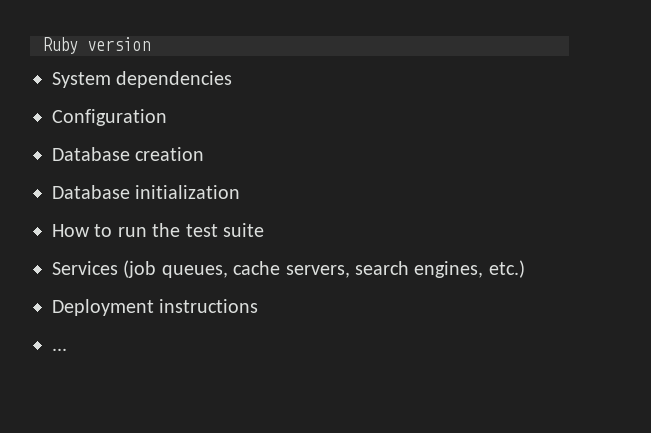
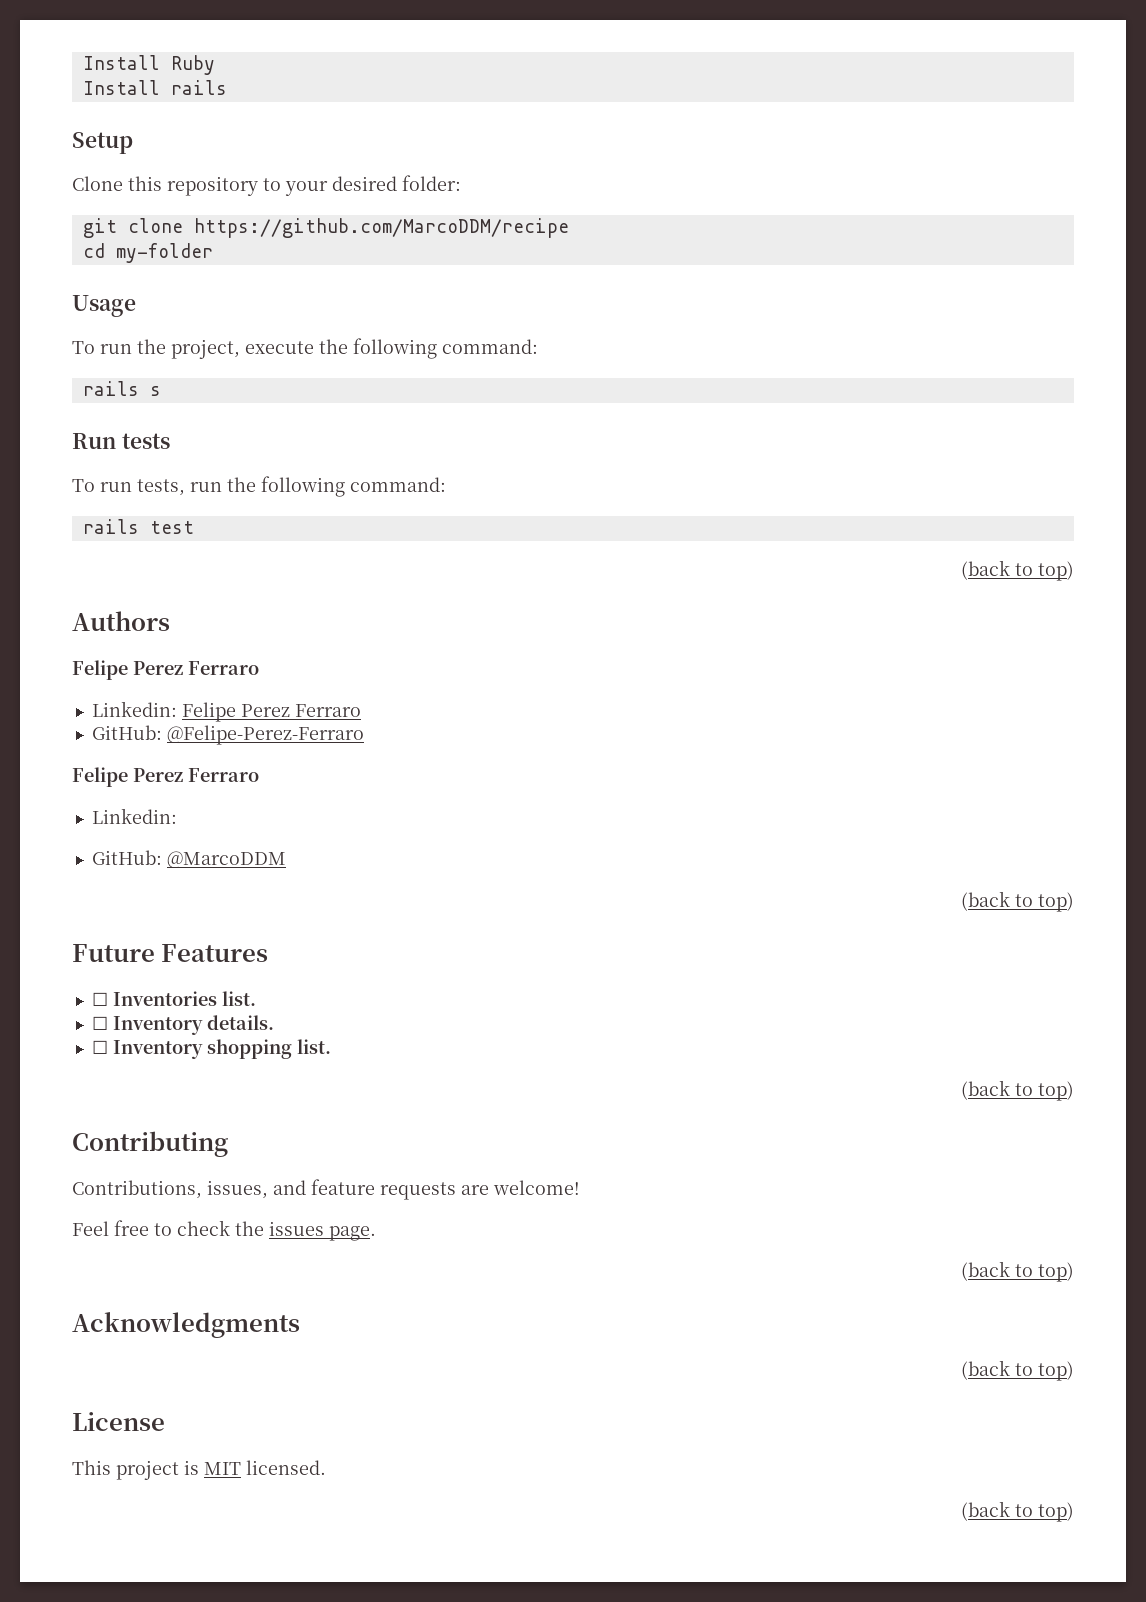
- Ruby version
- System dependencies
- Configuration
- Database creation
- Database initialization
- How to run the test suite
- Services (job queues, cache servers, search engines, etc.)
- Deployment instructions
- ...
+ Install Ruby
+ Install rails
+ Setup
+ Clone this repository to your desired folder:
+ git clone https://github.com/MarcoDDM/recipe
+ cd my-folder
+ Usage
+ To run the project, execute the following command:
+ rails s
+ Run tests
+ To run tests, run the following command:
+ rails test
+ (back to top)
+ Authors
+ Felipe Perez Ferraro
+ Linkedin: Felipe Perez Ferraro
+ GitHub: @Felipe-Perez-Ferraro
+ Felipe Perez Ferraro
+ Linkedin:
+ GitHub: @MarcoDDM
+ (back to top)
+ Future Features
+ ☐ Inventories list.
+ ☐ Inventory details.
+ ☐ Inventory shopping list.
+ (back to top)
+ Contributing
+ Contributions, issues, and feature requests are welcome!
+ Feel free to check the issues page.
+ (back to top)
+ Acknowledgments
+ (back to top)
+ License
+ This project is MIT licensed.
+ (back to top)

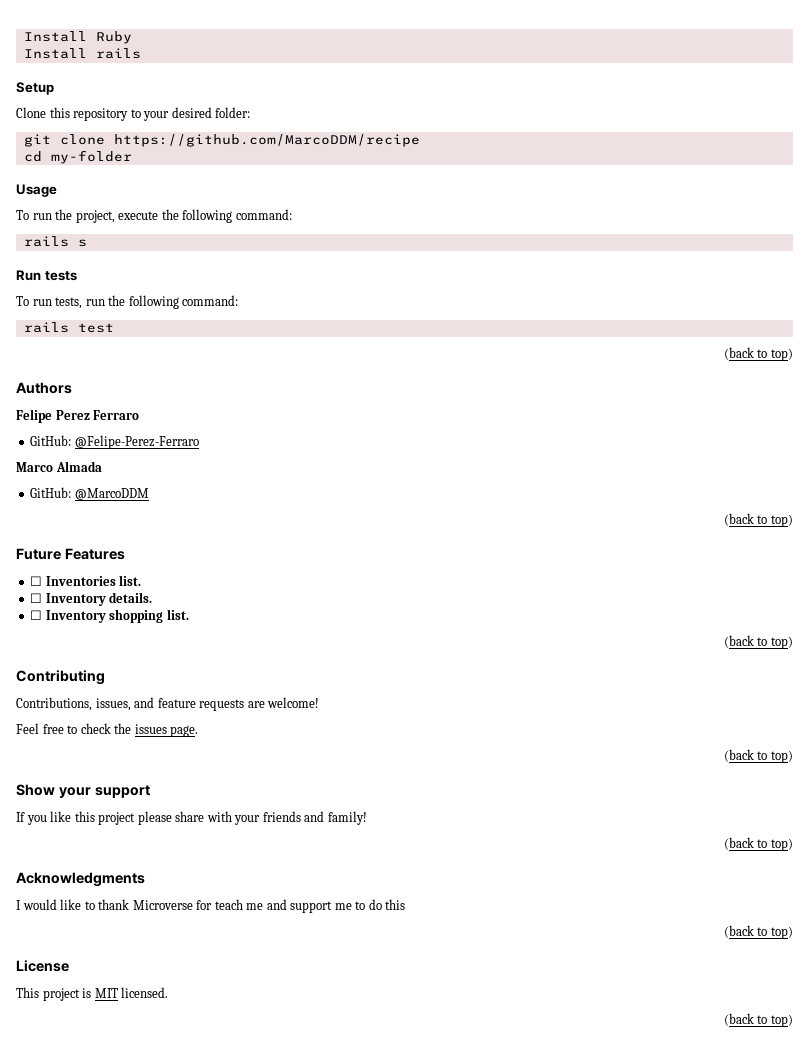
- Linkedin: Felipe Perez Ferraro
  GitHub: @Felipe-Perez-Ferraro
- Felipe Perez Ferraro
- Linkedin:
+ Marco Almada
+ Show your support
+ If you like this project please share with your friends and family!
+ (back to top)
  Acknowledgments
+ I would like to thank Microverse for teach me and support me to do this

